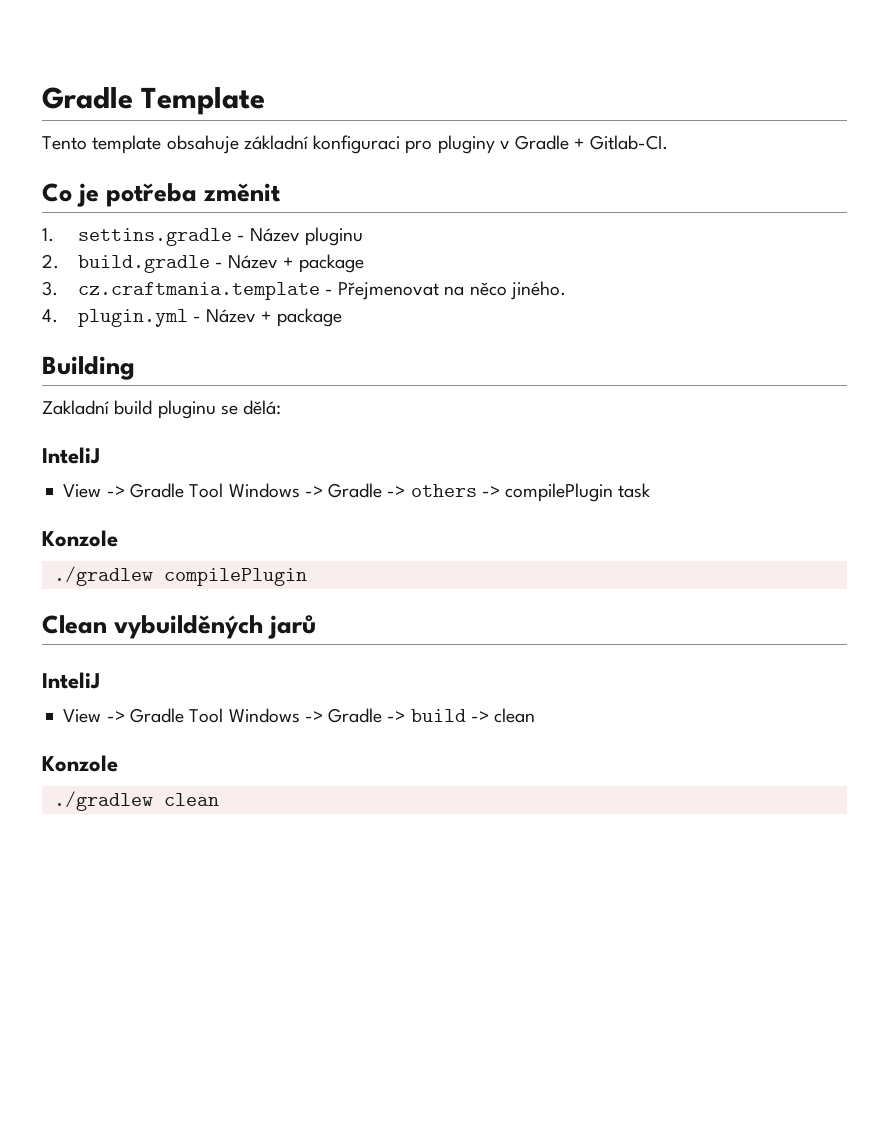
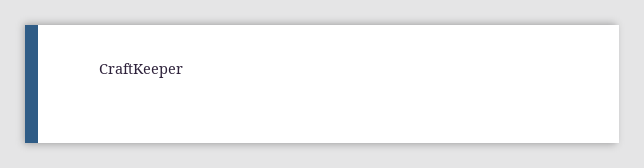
- Gradle Template
- Tento template obsahuje základní konfiguraci pro pluginy v Gradle + Gitlab-CI.
- Co je potřeba změnit
- 1. settins.gradle - Název pluginu
- 2. build.gradle - Název + package
- 3. cz.craftmania.template - Přejmenovat na něco jiného.
- 4. plugin.yml - Název + package
- Building
- Zakladní build pluginu se dělá:
- InteliJ
- View -> Gradle Tool Windows -> Gradle -> others -> compilePlugin task
- Konzole
- ./gradlew compilePlugin
- Clean vybuilděných jarů
- InteliJ
- View -> Gradle Tool Windows -> Gradle -> build -> clean
- Konzole
- ./gradlew clean
+ CraftKeeper

